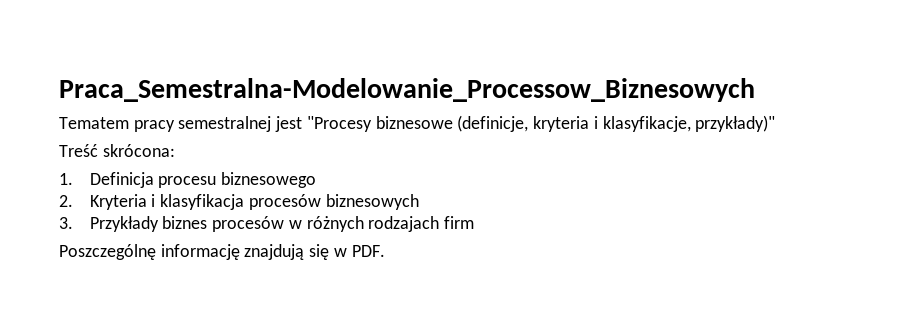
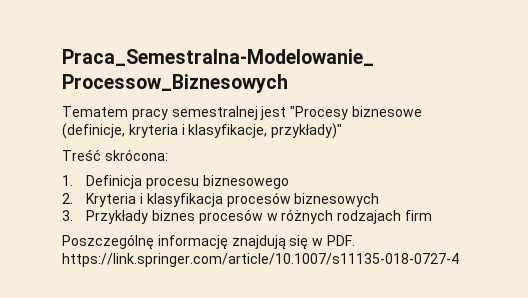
- Poszczególnę informację znajdują się w PDF.
+ Poszczególnę informację znajdują się w PDF. https://link.springer.com/article/10.1007/s11135-018-0727-4

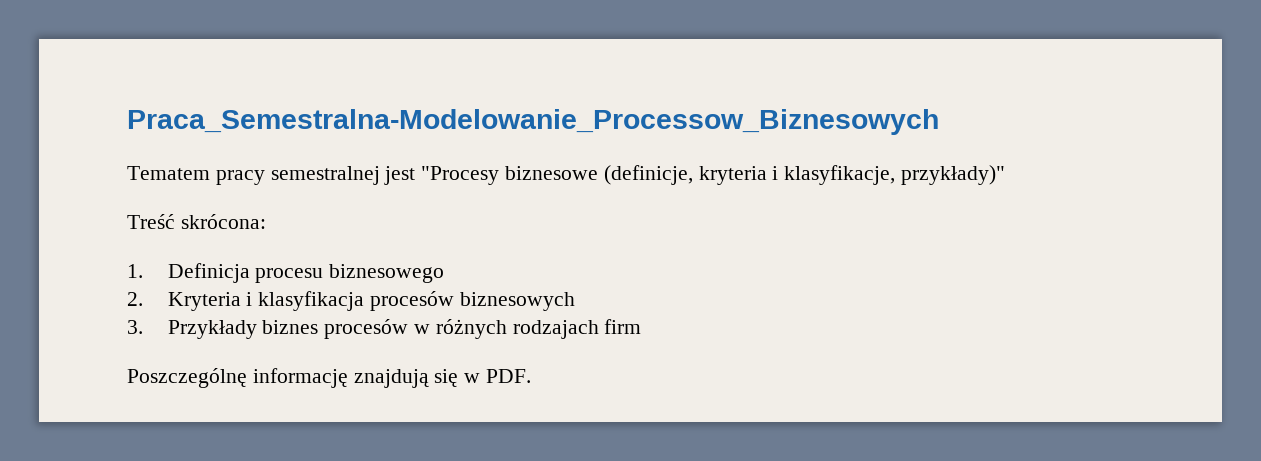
- Poszczególnę informację znajdują się w PDF. https://link.springer.com/article/10.1007/s11135-018-0727-4
+ Poszczególnę informację znajdują się w PDF.

